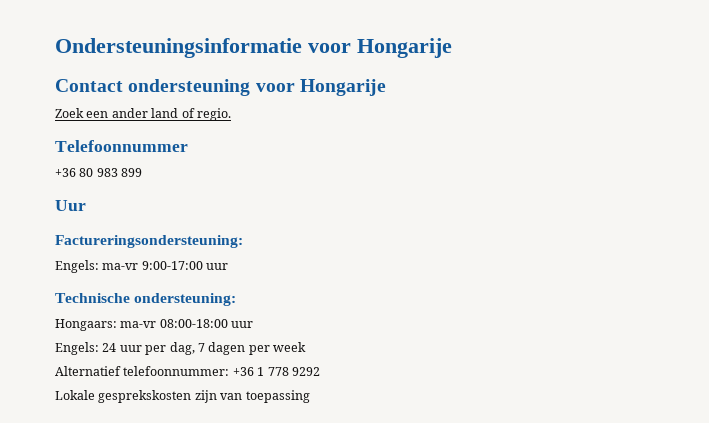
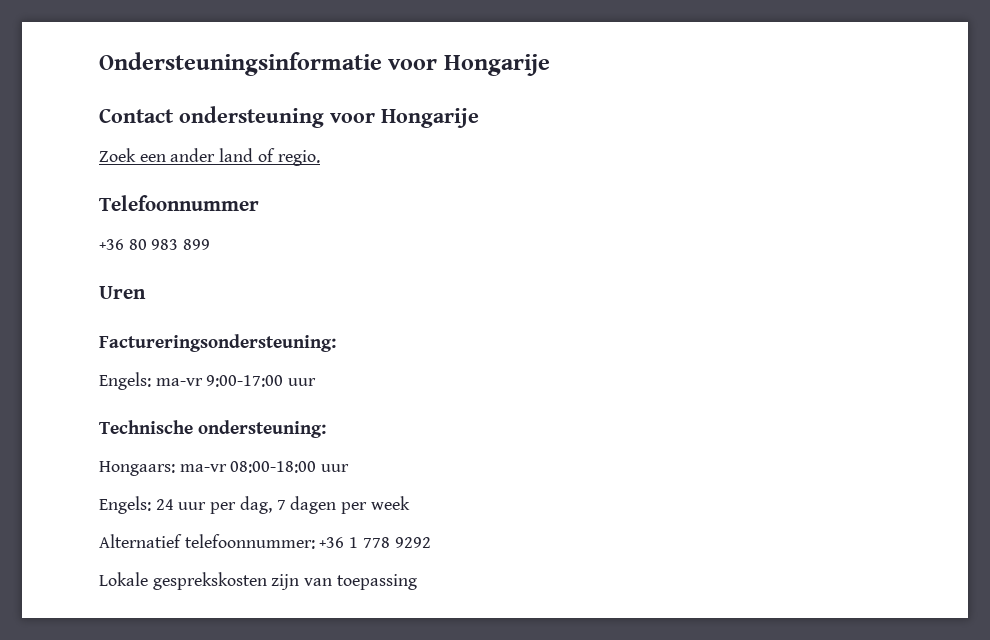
- Uur
+ Uren

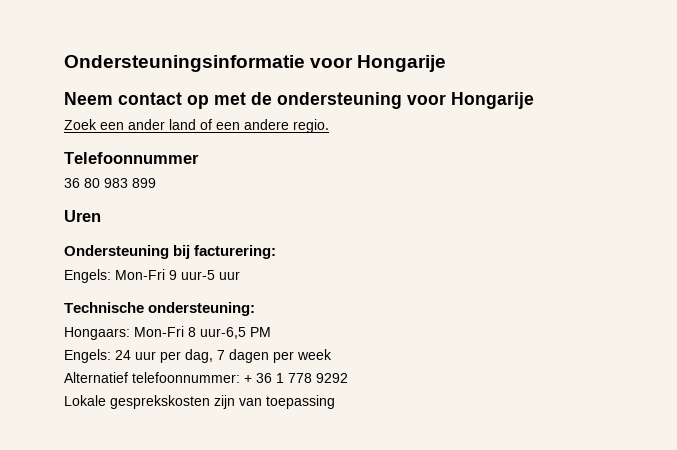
- Contact ondersteuning voor Hongarije
+ Neem contact op met de ondersteuning voor Hongarije
- Zoek een ander land of regio.
+ Zoek een ander land of een andere regio.
- +36 80 983 899
+ 36 80 983 899
- Factureringsondersteuning:
- Engels: ma-vr 9:00-17:00 uur
+ Ondersteuning bij facturering:
+ Engels: Mon-Fri 9 uur-5 uur
- Hongaars: ma-vr 08:00-18:00 uur
+ Hongaars: Mon-Fri 8 uur-6,5 PM
- Alternatief telefoonnummer: +36 1 778 9292
+ Alternatief telefoonnummer: + 36 1 778 9292

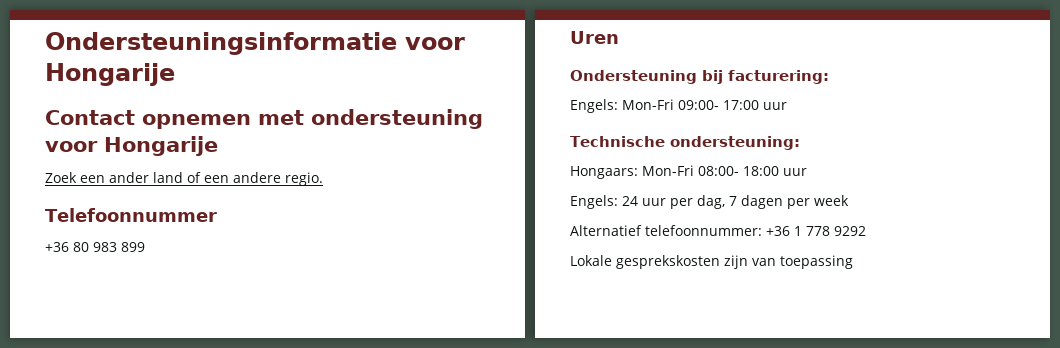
- Neem contact op met de ondersteuning voor Hongarije
+ Contact opnemen met ondersteuning voor Hongarije
- 36 80 983 899
+ +36 80 983 899
- Engels: Mon-Fri 9 uur-5 uur
+ Engels: Mon-Fri 09:00- 17:00 uur
- Hongaars: Mon-Fri 8 uur-6,5 PM
+ Hongaars: Mon-Fri 08:00- 18:00 uur
- Alternatief telefoonnummer: + 36 1 778 9292
+ Alternatief telefoonnummer: +36 1 778 9292

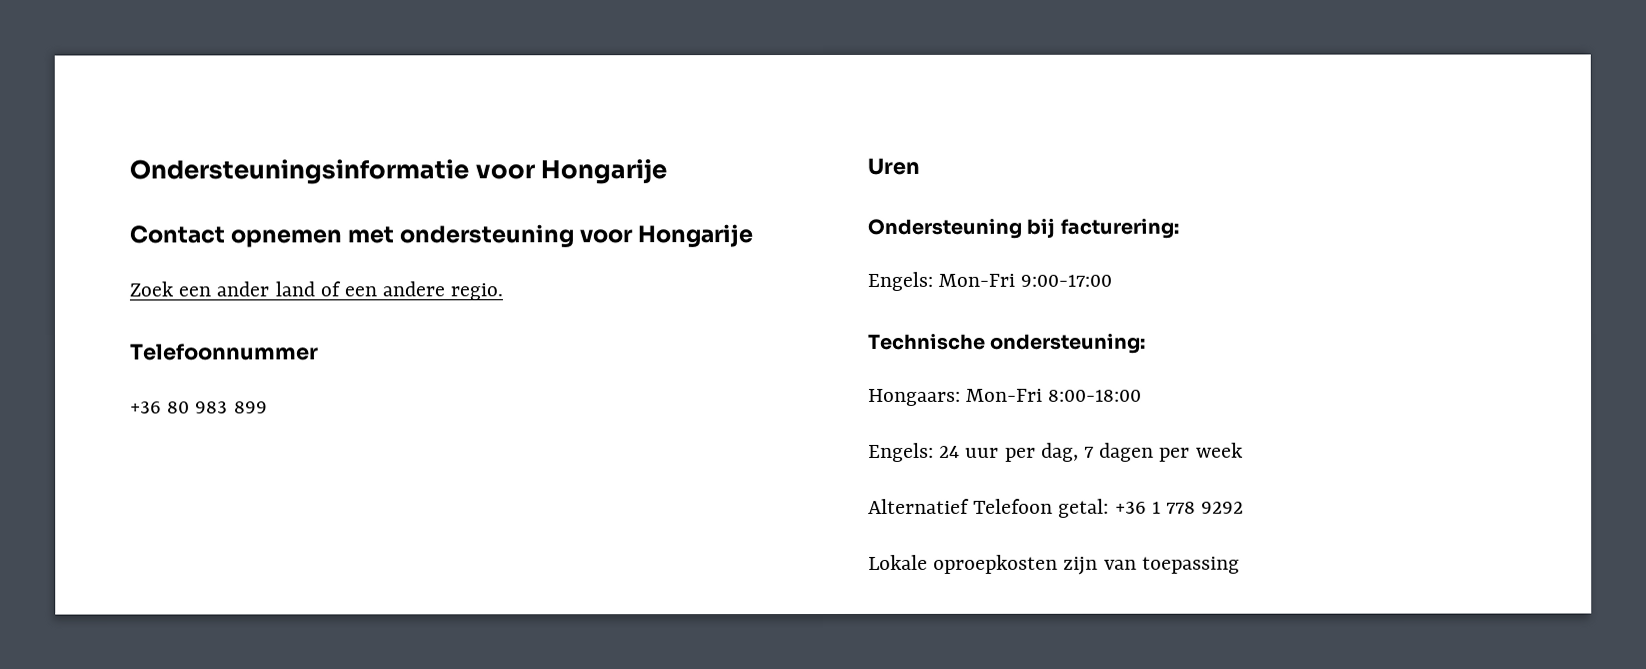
- Engels: Mon-Fri 09:00- 17:00 uur
+ Engels: Mon-Fri 9:00-17:00
- Hongaars: Mon-Fri 08:00- 18:00 uur
+ Hongaars: Mon-Fri 8:00-18:00
- Alternatief telefoonnummer: +36 1 778 9292
+ Alternatief Telefoon getal: +36 1 778 9292
- Lokale gesprekskosten zijn van toepassing
+ Lokale oproepkosten zijn van toepassing

